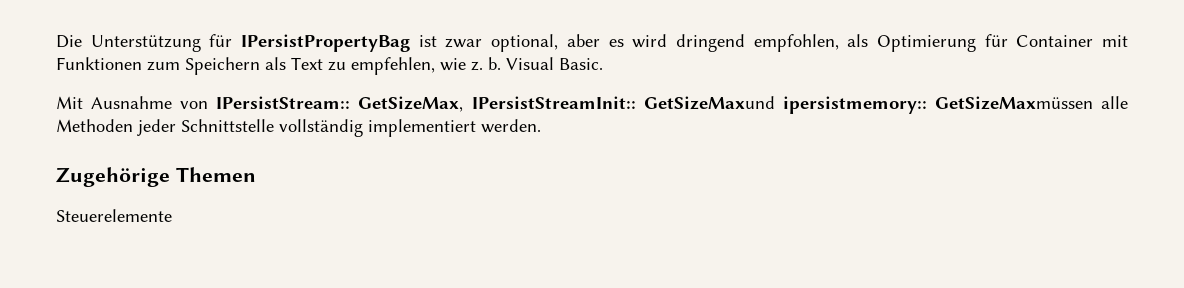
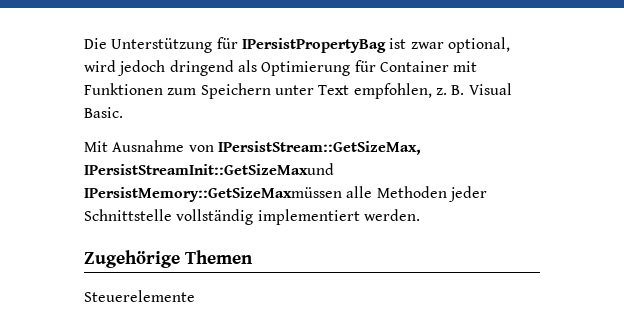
- Die Unterstützung für IPersistPropertyBag ist zwar optional, aber es wird dringend empfohlen, als Optimierung für Container mit Funktionen zum Speichern als Text zu empfehlen, wie z. b. Visual Basic.
+ Die Unterstützung für IPersistPropertyBag ist zwar optional, wird jedoch dringend als Optimierung für Container mit Funktionen zum Speichern unter Text empfohlen, z. B. Visual Basic.
- Mit Ausnahme von IPersistStream:: GetSizeMax, IPersistStreamInit:: GetSizeMaxund ipersistmemory:: GetSizeMaxmüssen alle Methoden jeder Schnittstelle vollständig implementiert werden.
+ Mit Ausnahme von IPersistStream::GetSizeMax, IPersistStreamInit::GetSizeMaxund IPersistMemory::GetSizeMaxmüssen alle Methoden jeder Schnittstelle vollständig implementiert werden.

